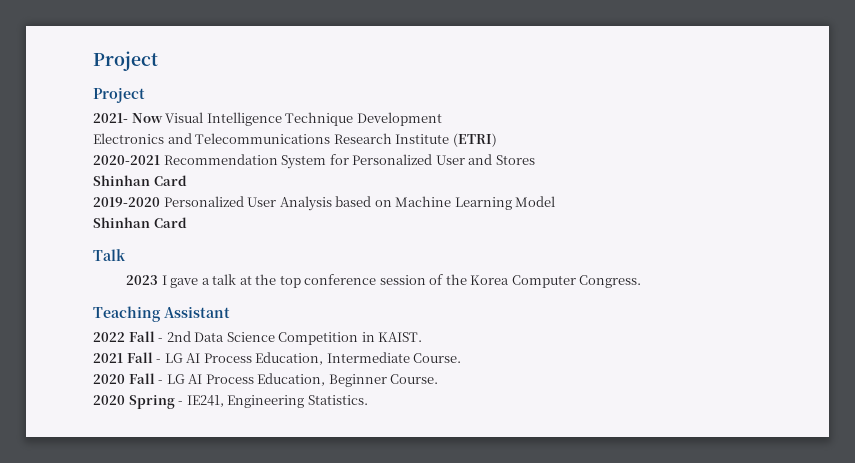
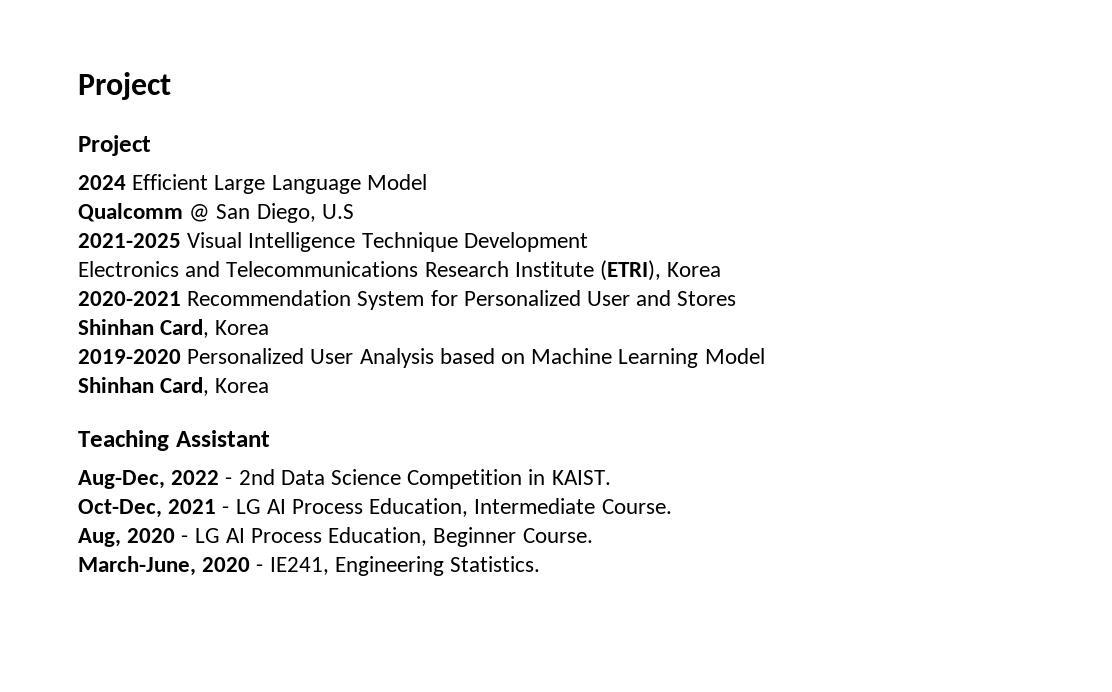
- 2021- Now Visual Intelligence Technique Development
+ 2024 Efficient Large Language Model
+ Qualcomm @ San Diego, U.S
+ 2021-2025 Visual Intelligence Technique Development
- Electronics and Telecommunications Research Institute (ETRI)
+ Electronics and Telecommunications Research Institute (ETRI), Korea
  2020-2021 Recommendation System for Personalized User and Stores
- Shinhan Card
+ Shinhan Card, Korea
  2019-2020 Personalized User Analysis based on Machine Learning Model
- Shinhan Card
- Talk
- 2023 I gave a talk at the top conference session of the Korea Computer Congress.
+ Shinhan Card, Korea
- 2022 Fall - 2nd Data Science Competition in KAIST.
+ Aug-Dec, 2022 - 2nd Data Science Competition in KAIST.
- 2021 Fall - LG AI Process Education, Intermediate Course.
+ Oct-Dec, 2021 - LG AI Process Education, Intermediate Course.
- 2020 Fall - LG AI Process Education, Beginner Course.
+ Aug, 2020 - LG AI Process Education, Beginner Course.
- 2020 Spring - IE241, Engineering Statistics.
+ March-June, 2020 - IE241, Engineering Statistics.

